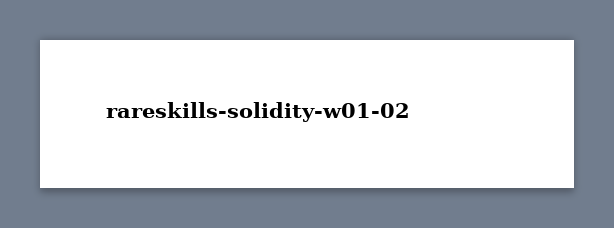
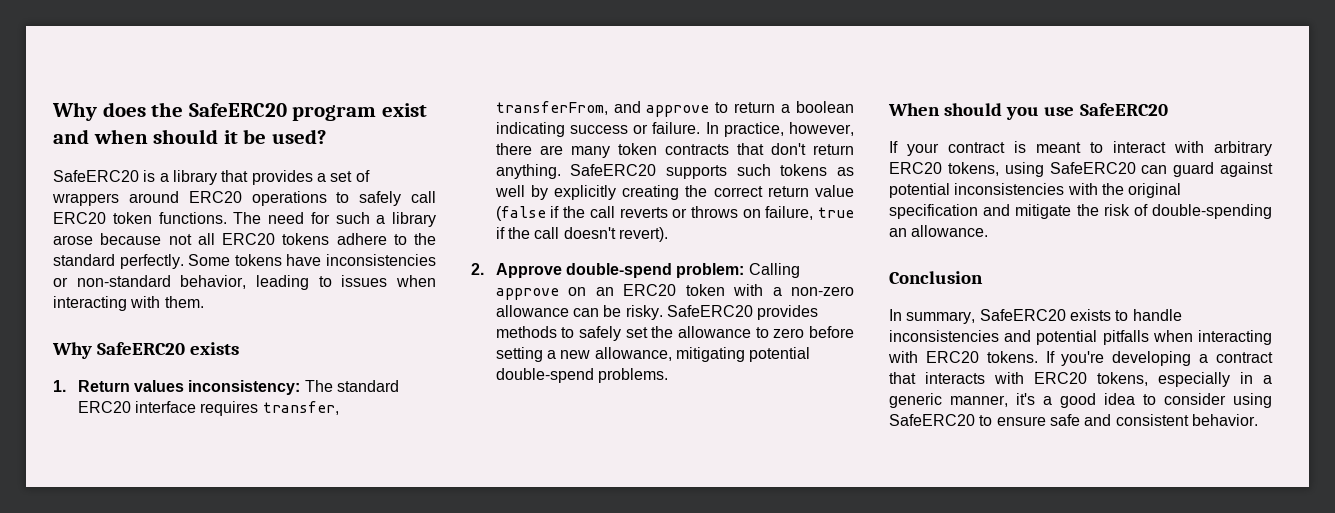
- rareskills-solidity-w01-02
+ Why does the SafeERC20 program exist and when should it be used?
+ SafeERC20 is a library that provides a set of wrappers around ERC20 operations to safely call ERC20 token functions. The need for such a library arose because not all ERC20 tokens adhere to the standard perfectly. Some tokens have inconsistencies or non-standard behavior, leading to issues when interacting with them.
+ Why SafeERC20 exists
+ 1. Return values inconsistency: The standard ERC20 interface requires transfer, transferFrom, and approve to return a boolean indicating success or failure. In practice, however, there are many token contracts that don't return anything. SafeERC20 supports such tokens as well by explicitly creating the correct return value (false if the call reverts or throws on failure, true if the call doesn't revert).
+ 2. Approve double-spend problem: Calling approve on an ERC20 token with a non-zero allowance can be risky. SafeERC20 provides methods to safely set the allowance to zero before setting a new allowance, mitigating potential double-spend problems.
+ When should you use SafeERC20
+ If your contract is meant to interact with arbitrary ERC20 tokens, using SafeERC20 can guard against potential inconsistencies with the original specification and mitigate the risk of double-spending an allowance.
+ Conclusion
+ In summary, SafeERC20 exists to handle inconsistencies and potential pitfalls when interacting with ERC20 tokens. If you're developing a contract that interacts with ERC20 tokens, especially in a generic manner, it's a good idea to consider using SafeERC20 to ensure safe and consistent behavior.

